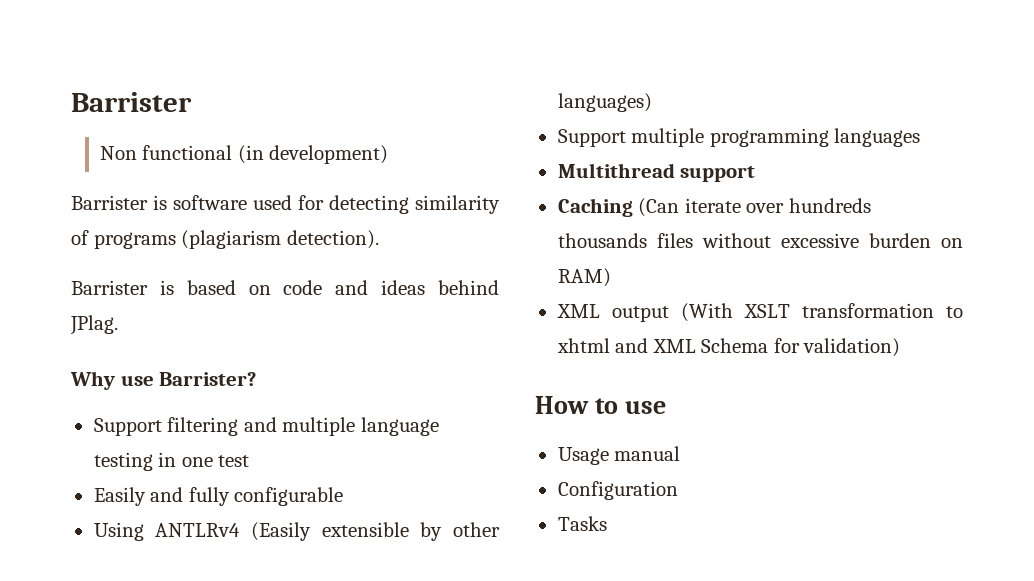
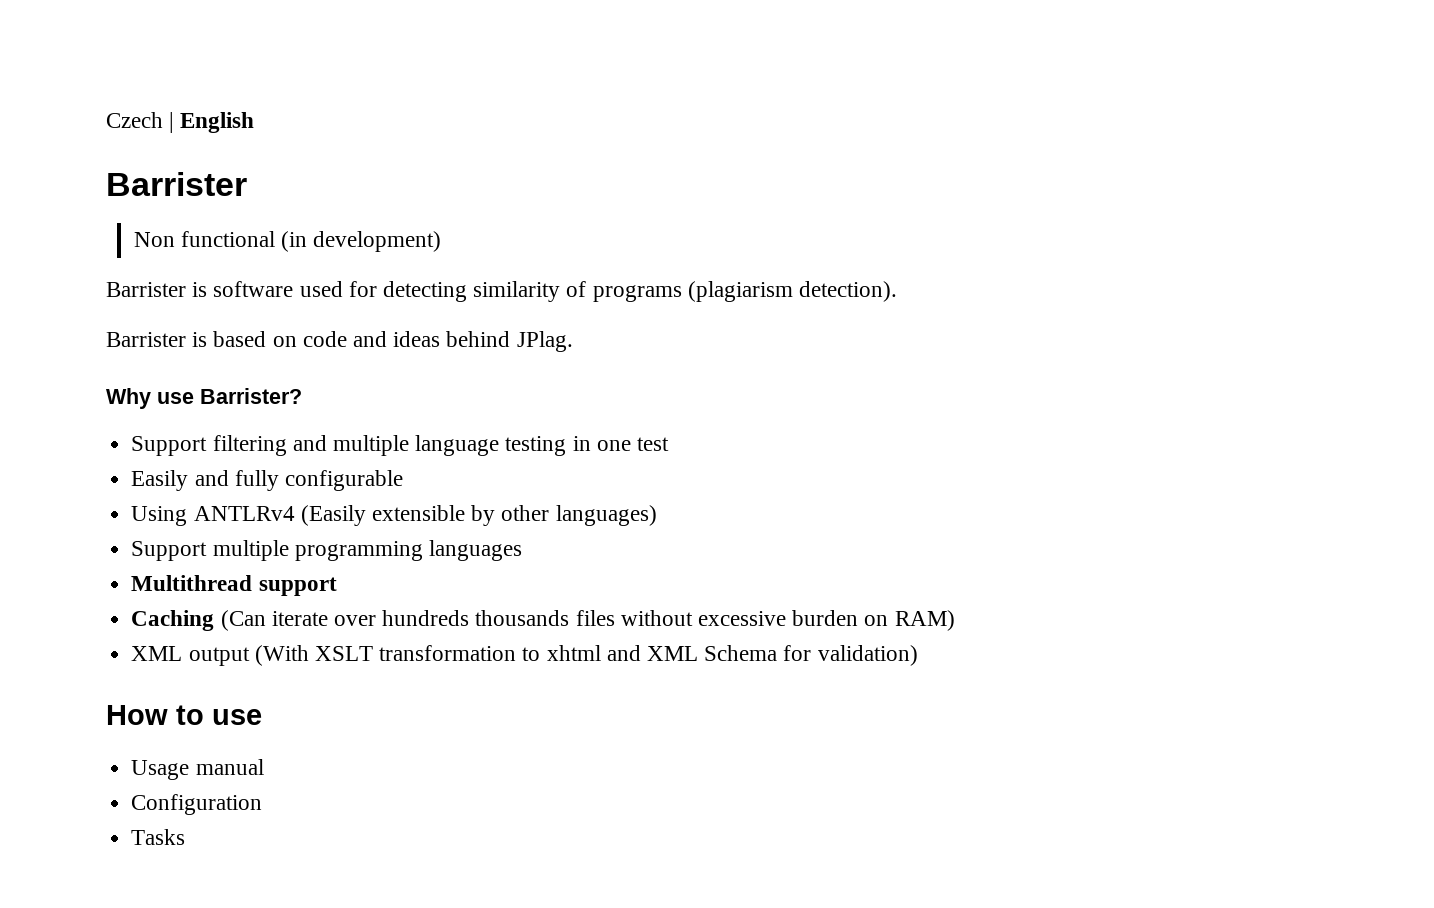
+ Czech | English

